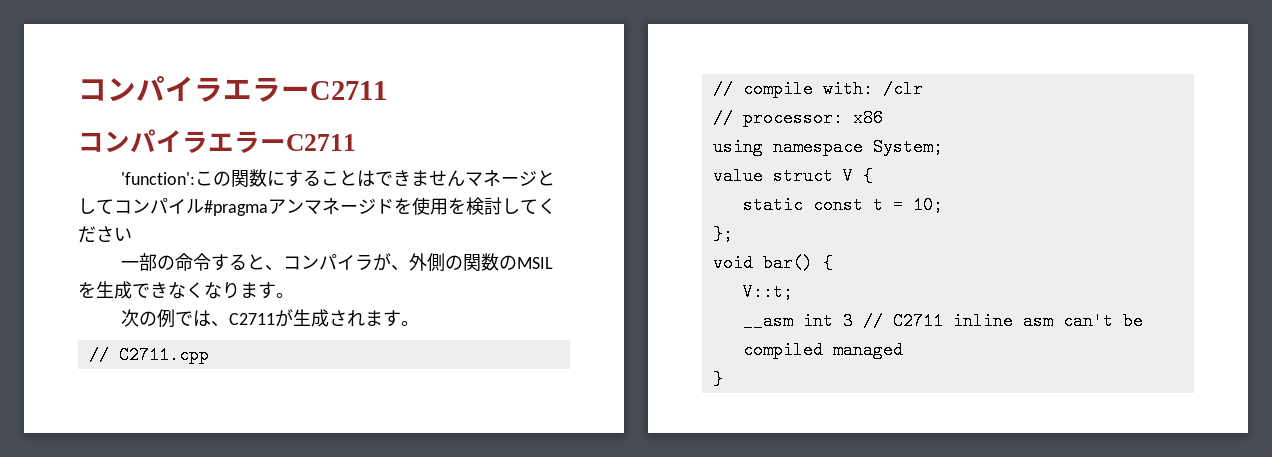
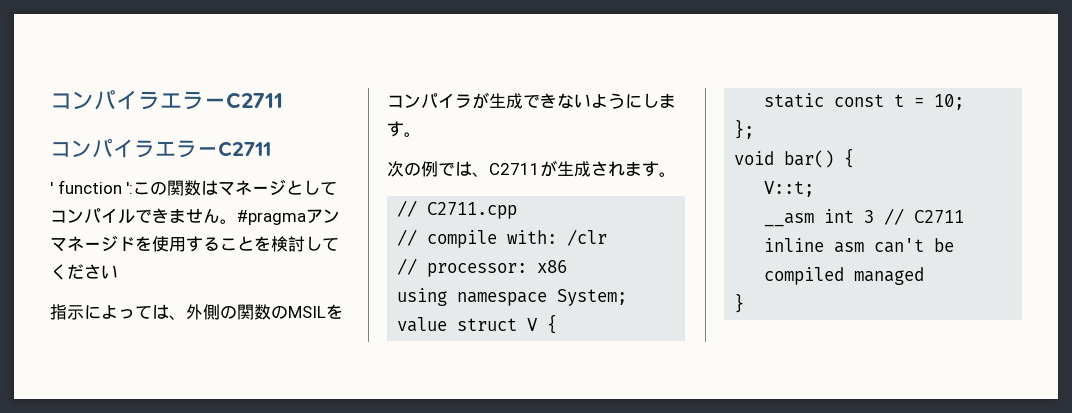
- 'function':この関数にすることはできませんマネージとしてコンパイル#pragmaアンマネージドを使用を検討してください
+ ' function ':この関数はマネージとしてコンパイルできません。#pragmaアンマネージドを使用することを検討してください
- 一部の命令すると、コンパイラが、外側の関数のMSILを生成できなくなります。
+ 指示によっては、外側の関数のMSILをコンパイラが生成できないようにします。

